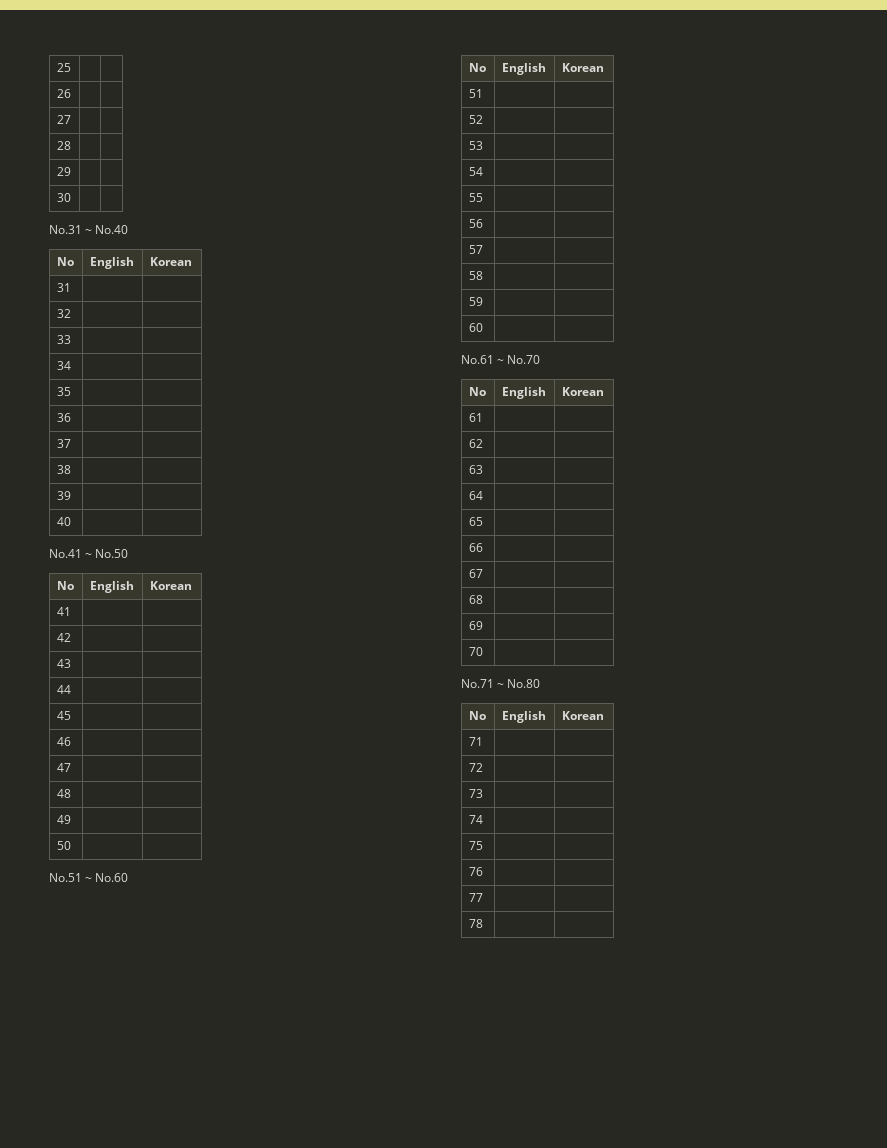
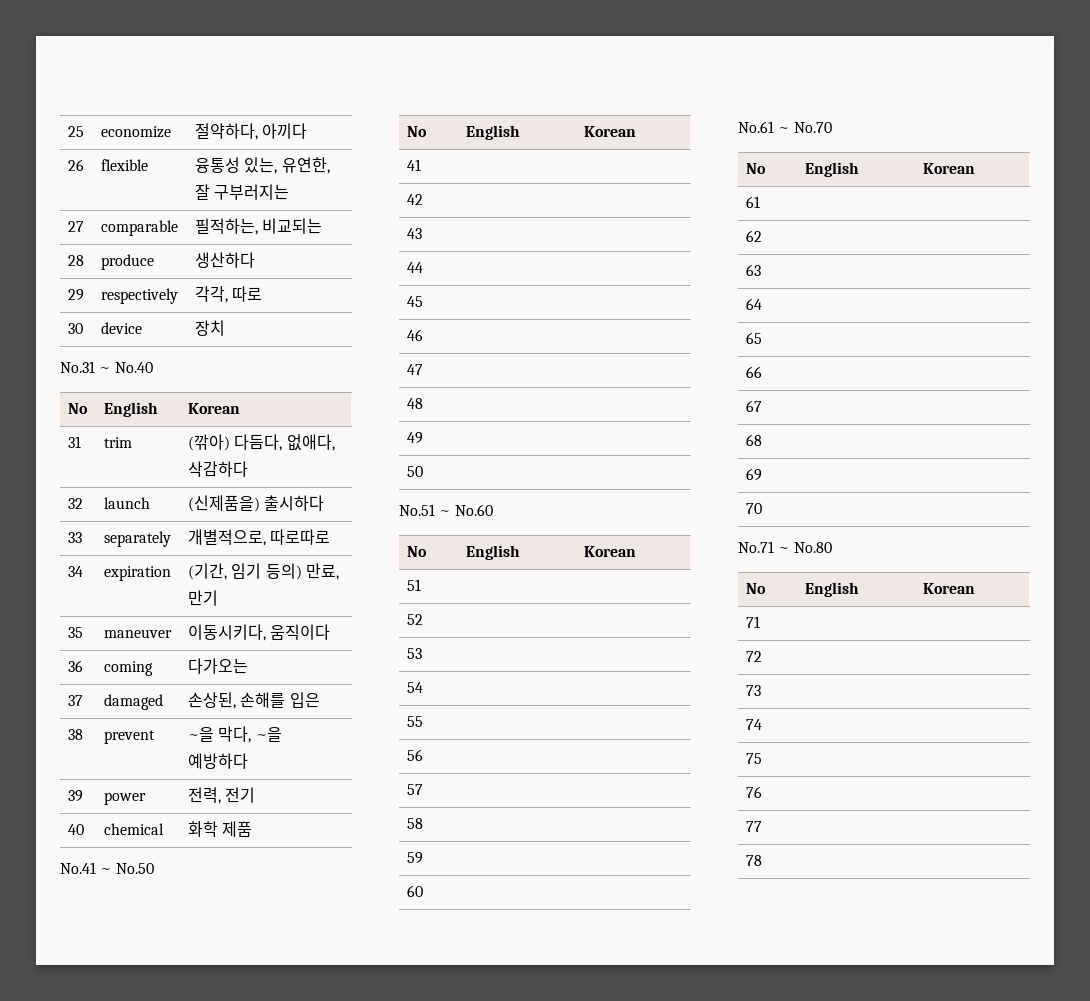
- 25 | |
- 26 | |
- 27 | |
+ 25 | economize | 절약하다, 아끼다
+ 26 | flexible | 융통성 있는, 유연한, 잘 구부러지는
+ 27 | comparable | 필적하는, 비교되는
- 28 | |
+ 28 | produce | 생산하다
- 29 | |
+ 29 | respectively | 각각, 따로
- 30 | |
+ 30 | device | 장치
- 31 | |
- 32 | |
- 33 | |
- 34 | |
- 35 | |
+ 31 | trim | (깎아) 다듬다, 없애다, 삭감하다
+ 32 | launch | (신제품을) 출시하다
+ 33 | separately | 개별적으로, 따로따로
+ 34 | expiration | (기간, 임기 등의) 만료, 만기
+ 35 | maneuver | 이동시키다, 움직이다
- 36 | |
+ 36 | coming | 다가오는
- 37 | |
- 38 | |
- 39 | |
- 40 | |
+ 37 | damaged | 손상된, 손해를 입은
+ 38 | prevent | ~을 막다, ~을 예방하다
+ 39 | power | 전력, 전기
+ 40 | chemical | 화학 제품

